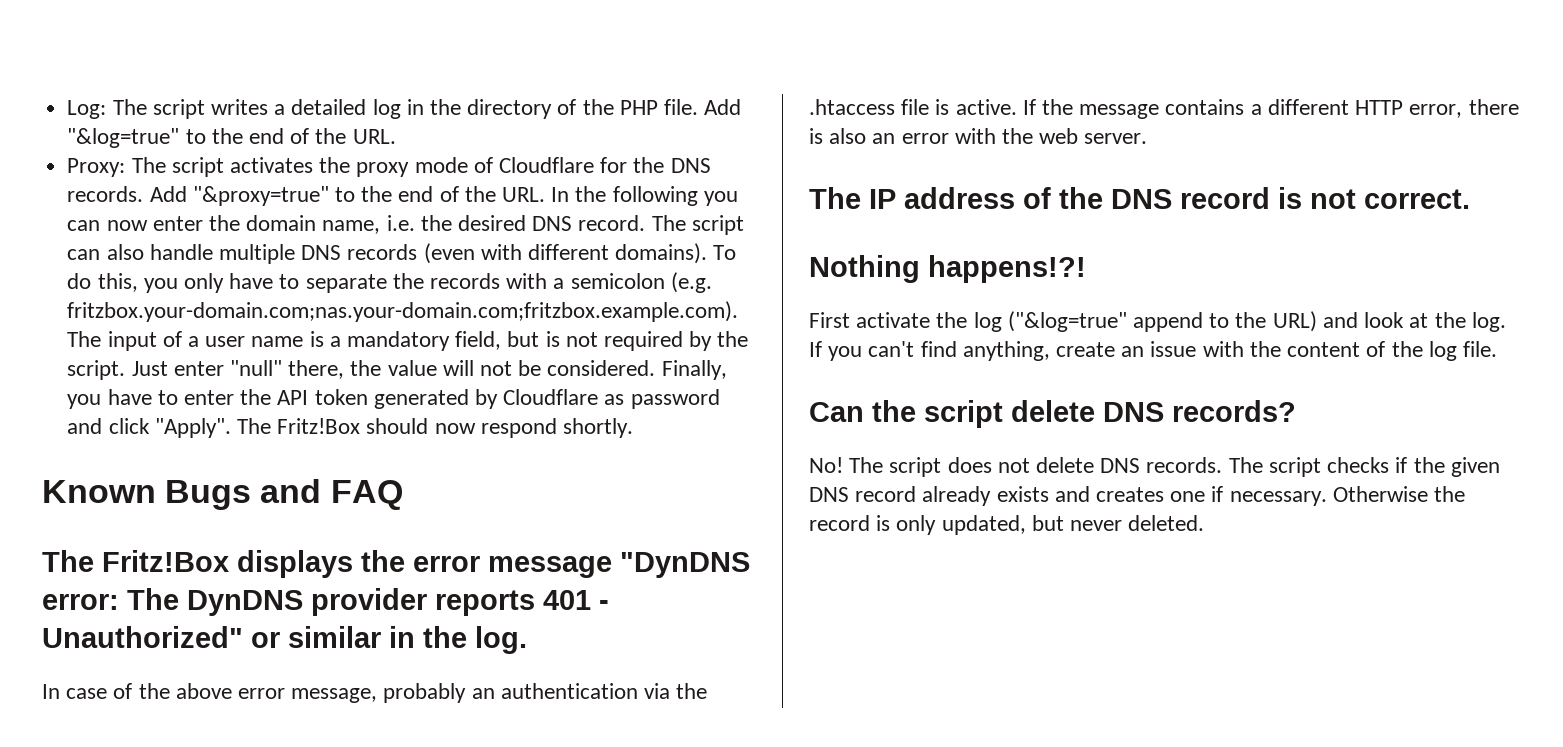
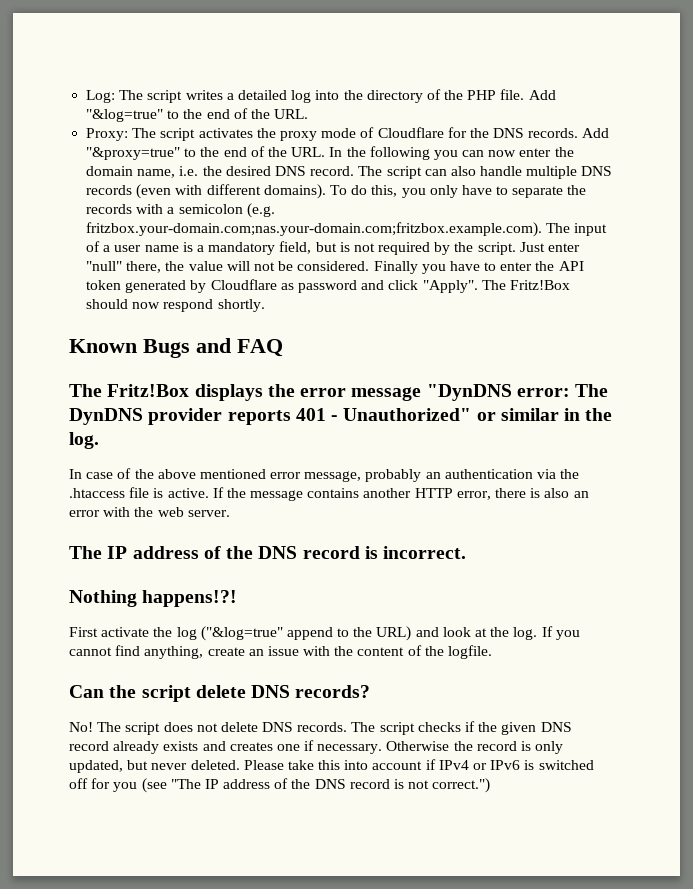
- Log: The script writes a detailed log in the directory of the PHP file.
+ Log: The script writes a detailed log into the directory of the PHP file.
- Finally, you have to enter the API token generated by Cloudflare as password and click "Apply".
+ Finally you have to enter the API token generated by Cloudflare as password and click "Apply".
- In case of the above error message, probably an authentication via the .htaccess file is active.
+ In case of the above mentioned error message, probably an authentication via the .htaccess file is active.
- If the message contains a different HTTP error, there is also an error with the web server.
+ If the message contains another HTTP error, there is also an error with the web server.
- The IP address of the DNS record is not correct.
+ The IP address of the DNS record is incorrect.
- If you can't find anything, create an issue with the content of the log file.
+ If you cannot find anything, create an issue with the content of the logfile.
+ Please take this into account if IPv4 or IPv6 is switched off for you (see "The IP address of the DNS record is not correct.")

